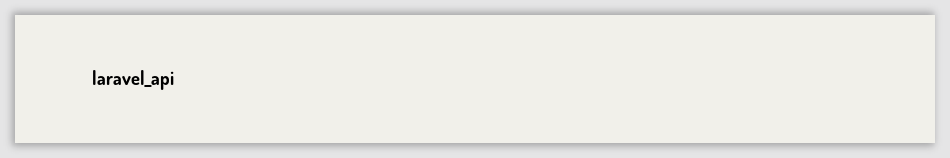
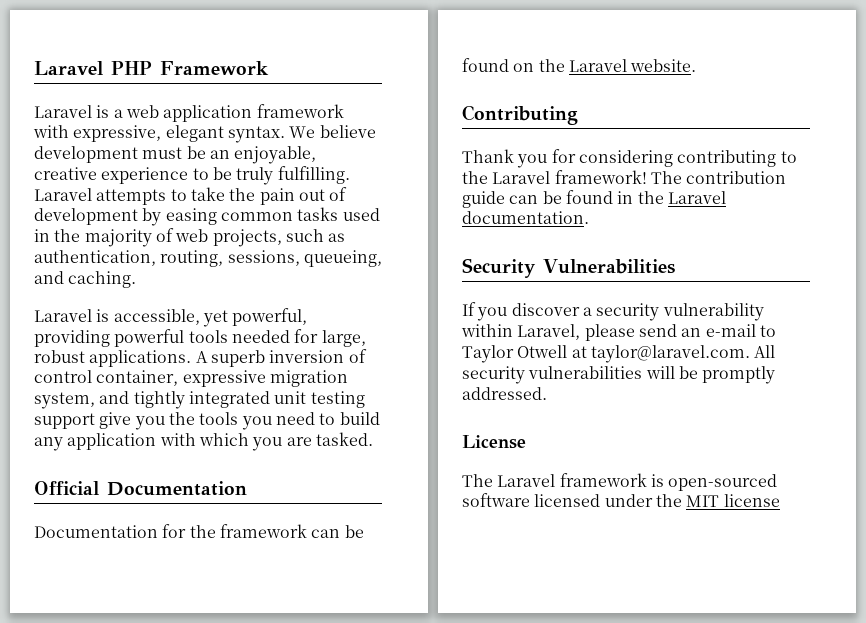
- laravel_api
+ Laravel PHP Framework
+ Laravel is a web application framework with expressive, elegant syntax. We believe development must be an enjoyable, creative experience to be truly fulfilling. Laravel attempts to take the pain out of development by easing common tasks used in the majority of web projects, such as authentication, routing, sessions, queueing, and caching.
+ Laravel is accessible, yet powerful, providing powerful tools needed for large, robust applications. A superb inversion of control container, expressive migration system, and tightly integrated unit testing support give you the tools you need to build any application with which you are tasked.
+ Official Documentation
+ Documentation for the framework can be found on the Laravel website.
+ Contributing
+ Thank you for considering contributing to the Laravel framework! The contribution guide can be found in the Laravel documentation.
+ Security Vulnerabilities
+ If you discover a security vulnerability within Laravel, please send an e-mail to Taylor Otwell at taylor@laravel.com. All security vulnerabilities will be promptly addressed.
+ License
+ The Laravel framework is open-sourced software licensed under the MIT license

